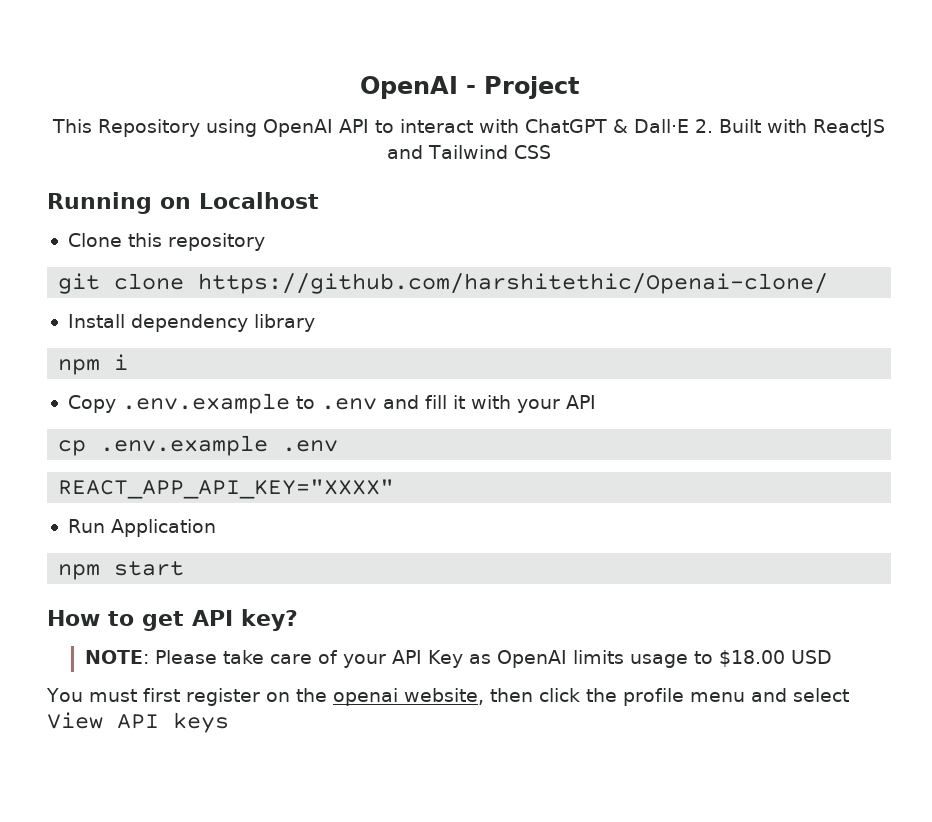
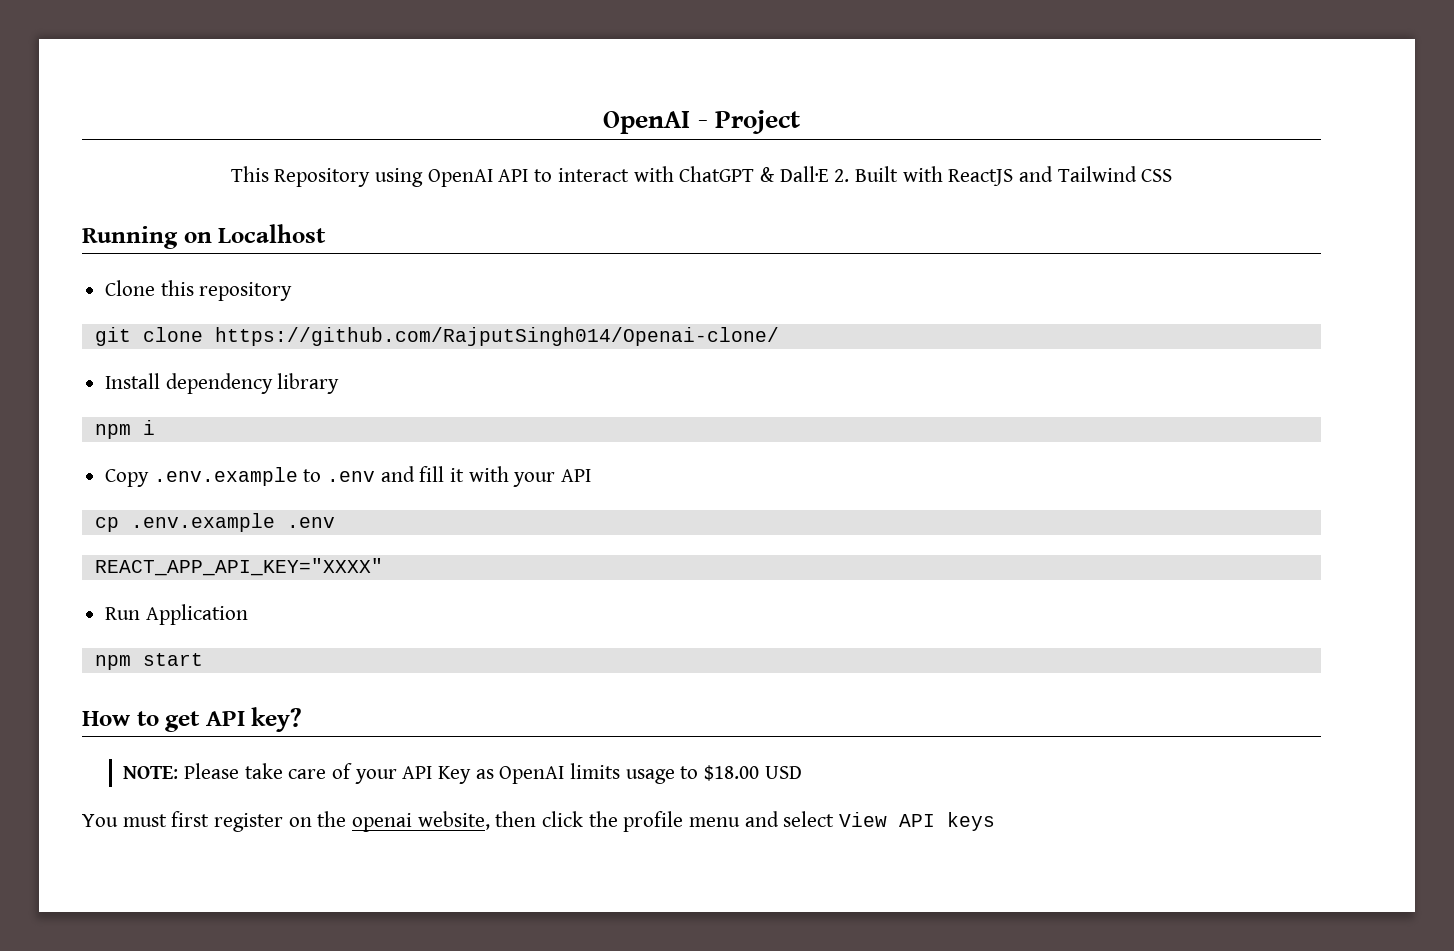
- git clone https://github.com/harshitethic/Openai-clone/
+ git clone https://github.com/RajputSingh014/Openai-clone/

